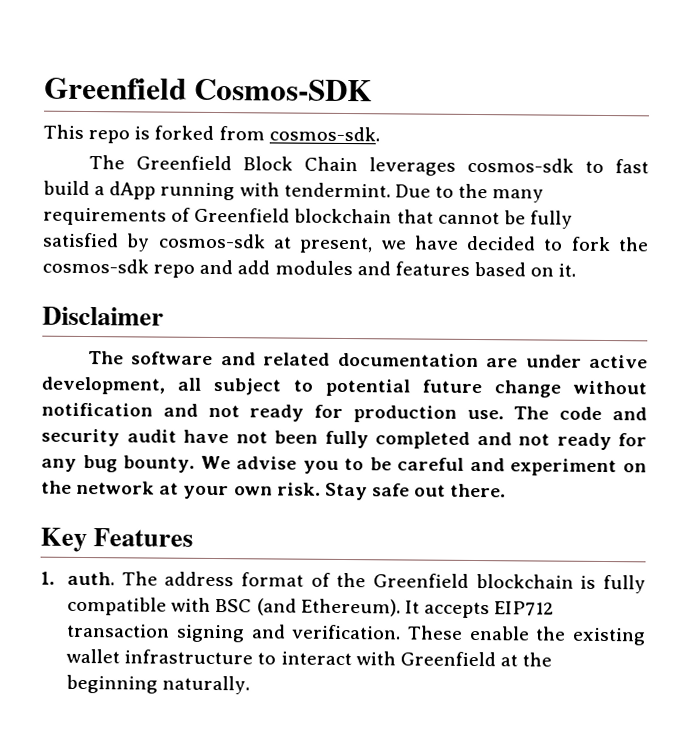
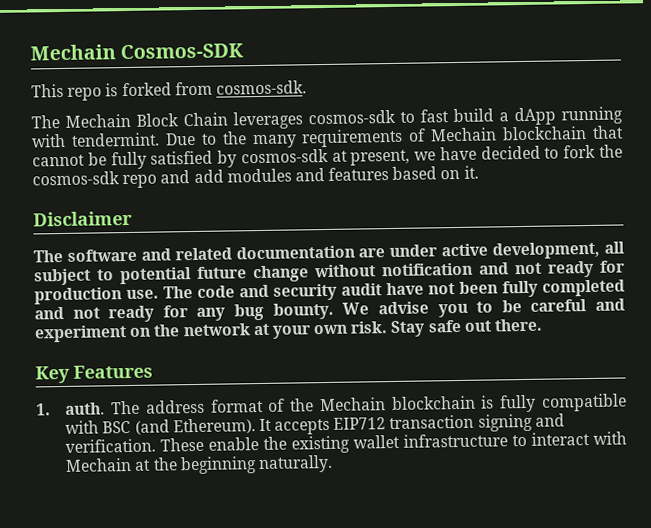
- Greenfield Cosmos-SDK
+ Mechain Cosmos-SDK
- The Greenfield Block Chain leverages cosmos-sdk to fast build a dApp running with tendermint.
+ The Mechain Block Chain leverages cosmos-sdk to fast build a dApp running with tendermint.
- Due to the many requirements of Greenfield blockchain that cannot be fully satisfied by cosmos-sdk at present, we have decided to fork the cosmos-sdk repo and add modules and features based on it.
+ Due to the many requirements of Mechain blockchain that cannot be fully satisfied by cosmos-sdk at present, we have decided to fork the cosmos-sdk repo and add modules and features based on it.
- The address format of the Greenfield blockchain is fully compatible with BSC (and Ethereum).
+ The address format of the Mechain blockchain is fully compatible with BSC (and Ethereum).
- These enable the existing wallet infrastructure to interact with Greenfield at the beginning naturally.
+ These enable the existing wallet infrastructure to interact with Mechain at the beginning naturally.

